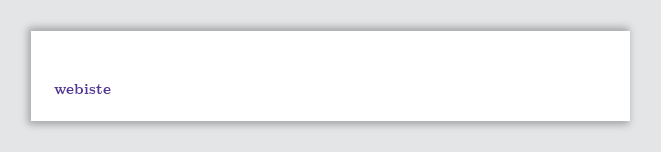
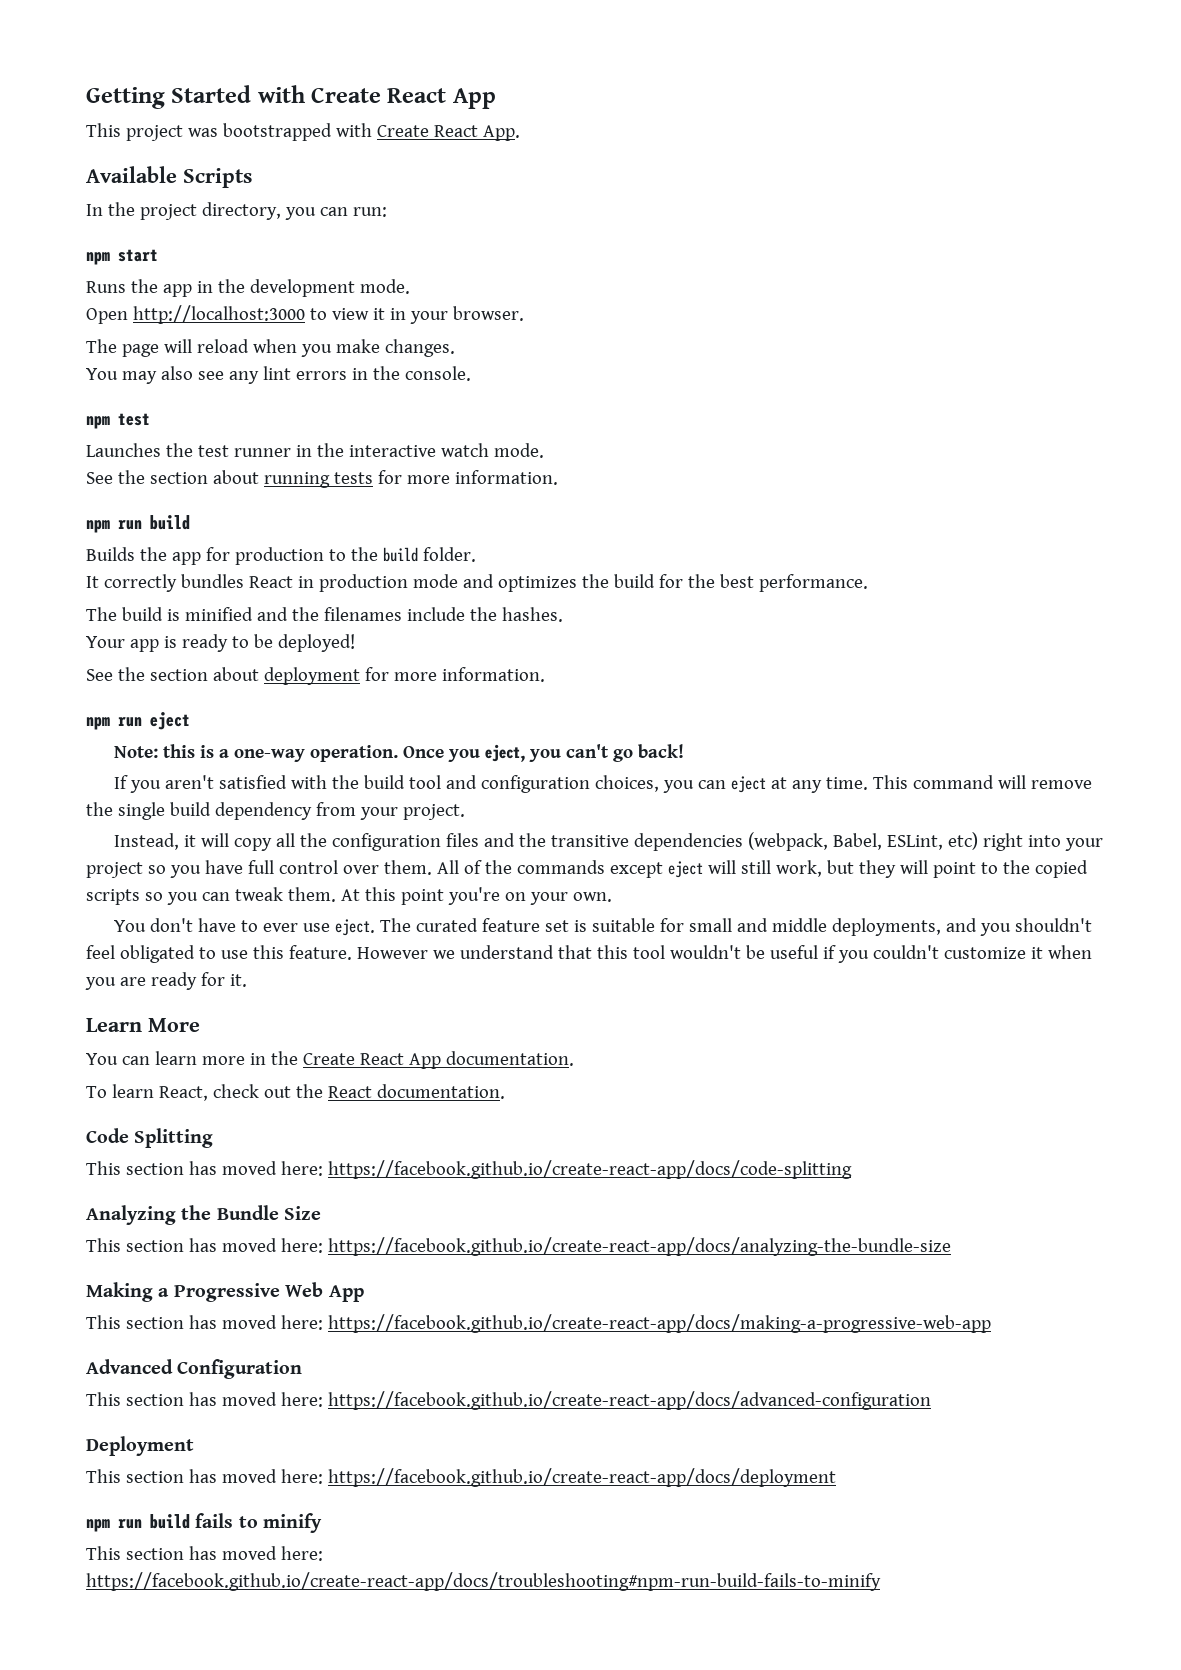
- webiste
+ Getting Started with Create React App
+ This project was bootstrapped with Create React App.
+ Available Scripts
+ In the project directory, you can run:
+ npm start
+ Runs the app in the development mode.
+ Open http://localhost:3000 to view it in your browser.
+ The page will reload when you make changes.
+ You may also see any lint errors in the console.
+ npm test
+ Launches the test runner in the interactive watch mode.
+ See the section about running tests for more information.
+ npm run build
+ Builds the app for production to the build folder.
+ It correctly bundles React in production mode and optimizes the build for the best performance.
+ The build is minified and the filenames include the hashes.
+ Your app is ready to be deployed!
+ See the section about deployment for more information.
+ npm run eject
+ Note: this is a one-way operation. Once you eject, you can't go back!
+ If you aren't satisfied with the build tool and configuration choices, you can eject at any time. This command will remove the single build dependency from your project.
+ Instead, it will copy all the configuration files and the transitive dependencies (webpack, Babel, ESLint, etc) right into your project so you have full control over them. All of the commands except eject will still work, but they will point to the copied scripts so you can tweak them. At this point you're on your own.
+ You don't have to ever use eject. The curated feature set is suitable for small and middle deployments, and you shouldn't feel obligated to use this feature. However we understand that this tool wouldn't be useful if you couldn't customize it when you are ready for it.
+ Learn More
+ You can learn more in the Create React App documentation.
+ To learn React, check out the React documentation.
+ Code Splitting
+ This section has moved here: https://facebook.github.io/create-react-app/docs/code-splitting
+ Analyzing the Bundle Size
+ This section has moved here: https://facebook.github.io/create-react-app/docs/analyzing-the-bundle-size
+ Making a Progressive Web App
+ This section has moved here: https://facebook.github.io/create-react-app/docs/making-a-progressive-web-app
+ Advanced Configuration
+ This section has moved here: https://facebook.github.io/create-react-app/docs/advanced-configuration
+ Deployment
+ This section has moved here: https://facebook.github.io/create-react-app/docs/deployment
+ npm run build fails to minify
+ This section has moved here: https://facebook.github.io/create-react-app/docs/troubleshooting#npm-run-build-fails-to-minify

